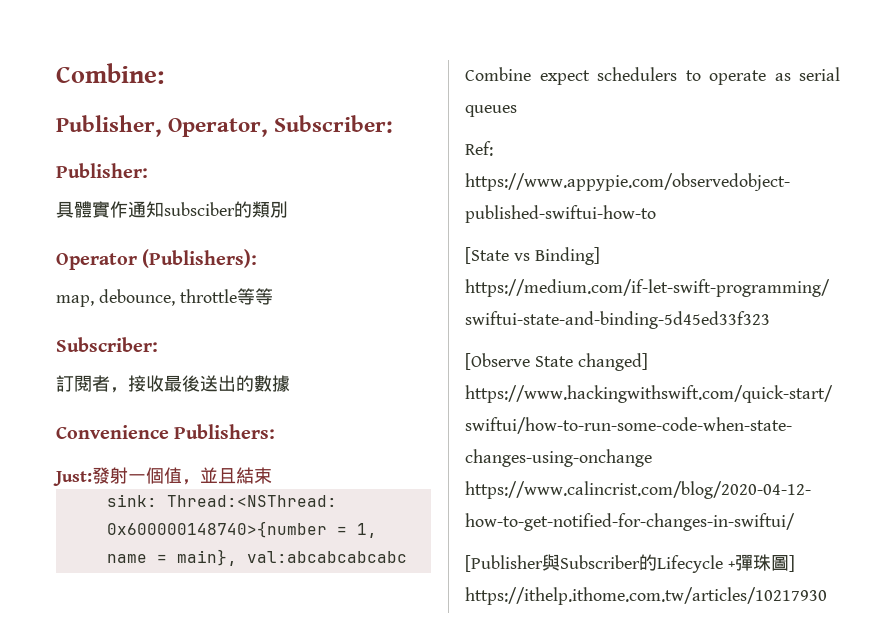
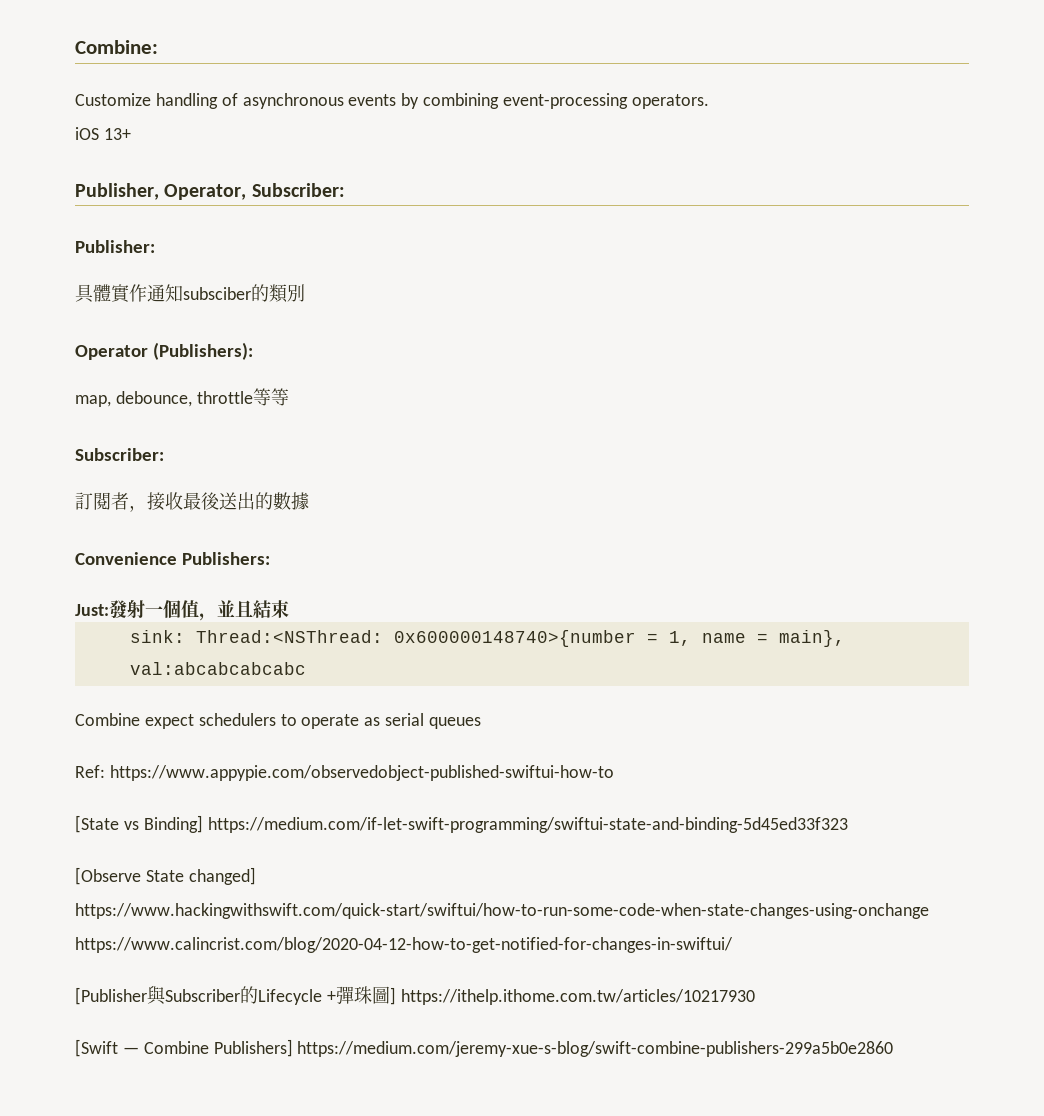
+ Customize handling of asynchronous events by combining event-processing operators.
+ iOS 13+
+ [Swift — Combine Publishers] https://medium.com/jeremy-xue-s-blog/swift-combine-publishers-299a5b0e2860

